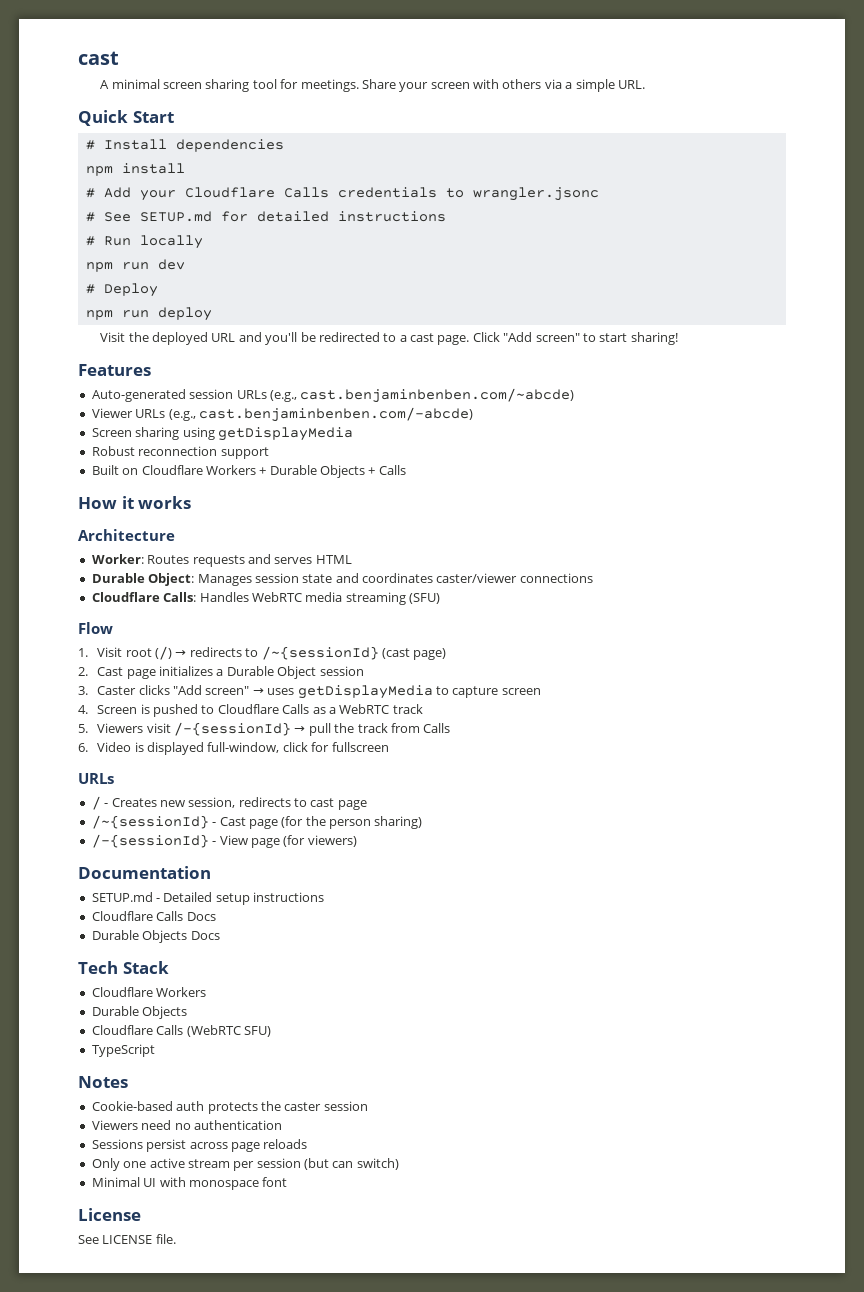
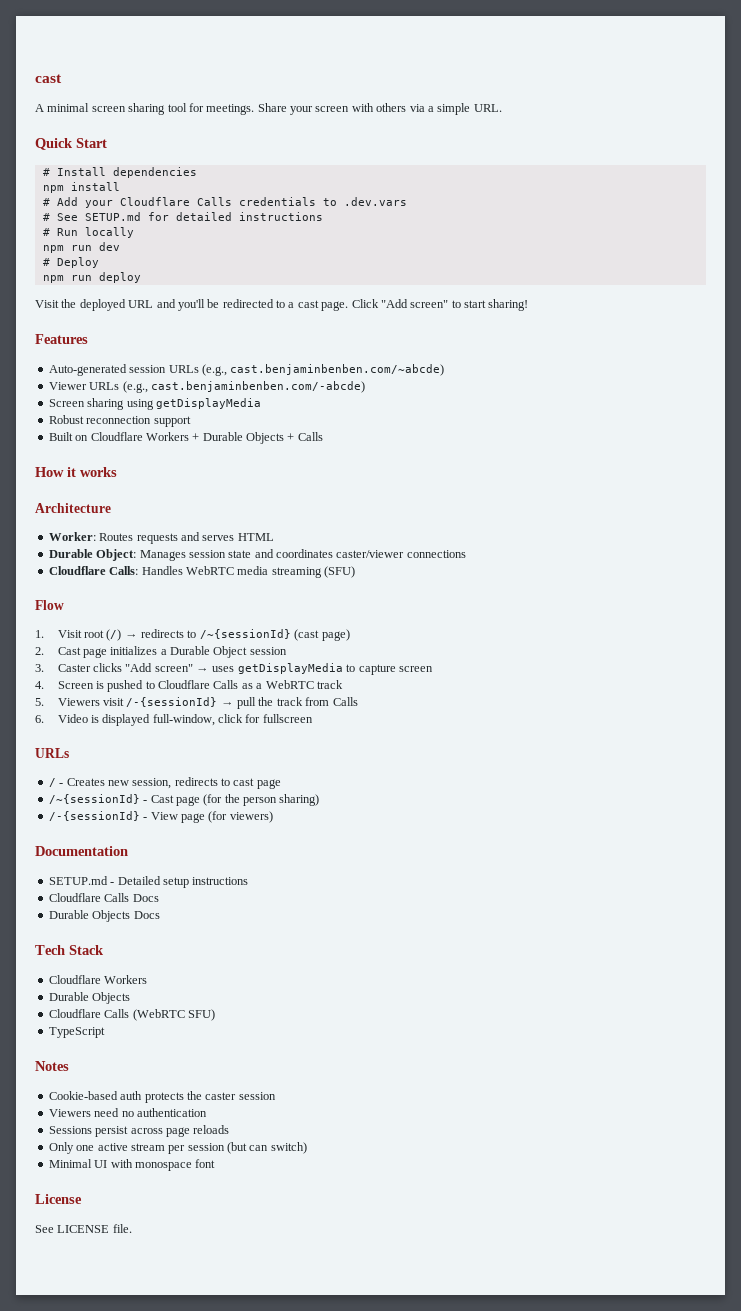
- # Add your Cloudflare Calls credentials to wrangler.jsonc
+ # Add your Cloudflare Calls credentials to .dev.vars

